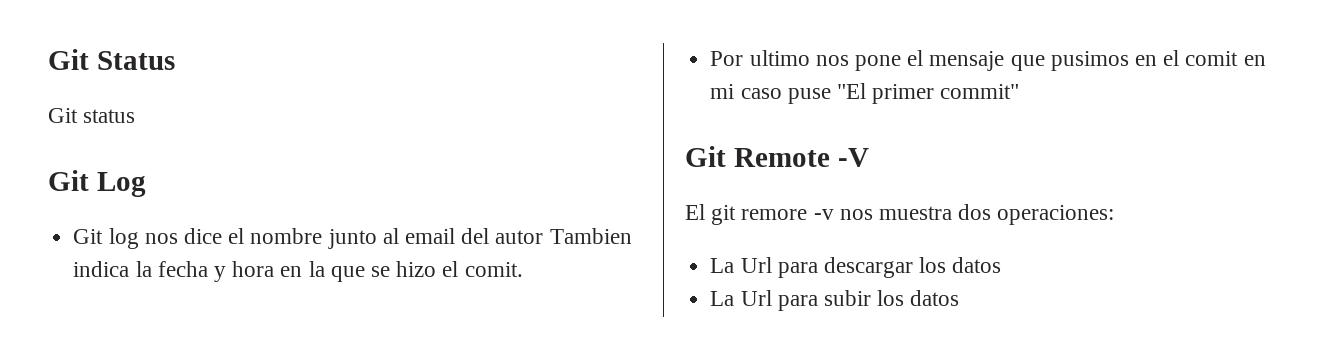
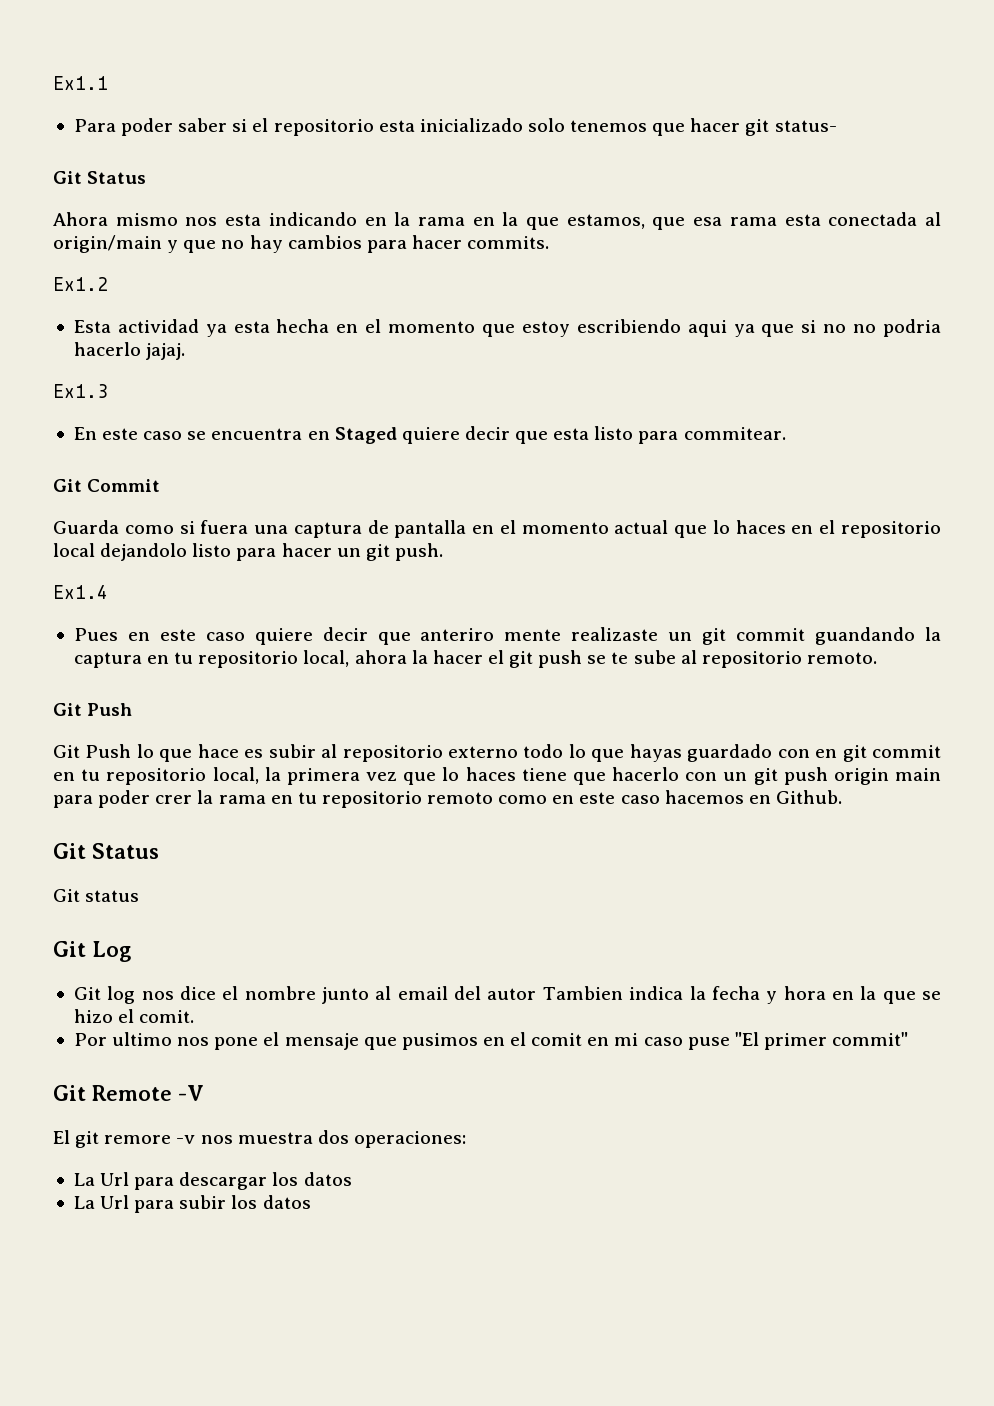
+ Ex1.1
+ Para poder saber si el repositorio esta inicializado solo tenemos que hacer git status-
+ Git Status
+ Ahora mismo nos esta indicando en la rama en la que estamos, que esa rama esta conectada al origin/main y que no hay cambios para hacer commits.
+ Ex1.2
+ Esta actividad ya esta hecha en el momento que estoy escribiendo aqui ya que si no no podria hacerlo jajaj.
+ Ex1.3
+ En este caso se encuentra en Staged quiere decir que esta listo para commitear.
+ Git Commit
+ Guarda como si fuera una captura de pantalla en el momento actual que lo haces en el repositorio local dejandolo listo para hacer un git push.
+ Ex1.4
+ Pues en este caso quiere decir que anteriro mente realizaste un git commit guandando la captura en tu repositorio local, ahora la hacer el git push se te sube al repositorio remoto.
+ Git Push
+ Git Push lo que hace es subir al repositorio externo todo lo que hayas guardado con en git commit en tu repositorio local, la primera vez que lo haces tiene que hacerlo con un git push origin main para poder crer la rama en tu repositorio remoto como en este caso hacemos en Github.

